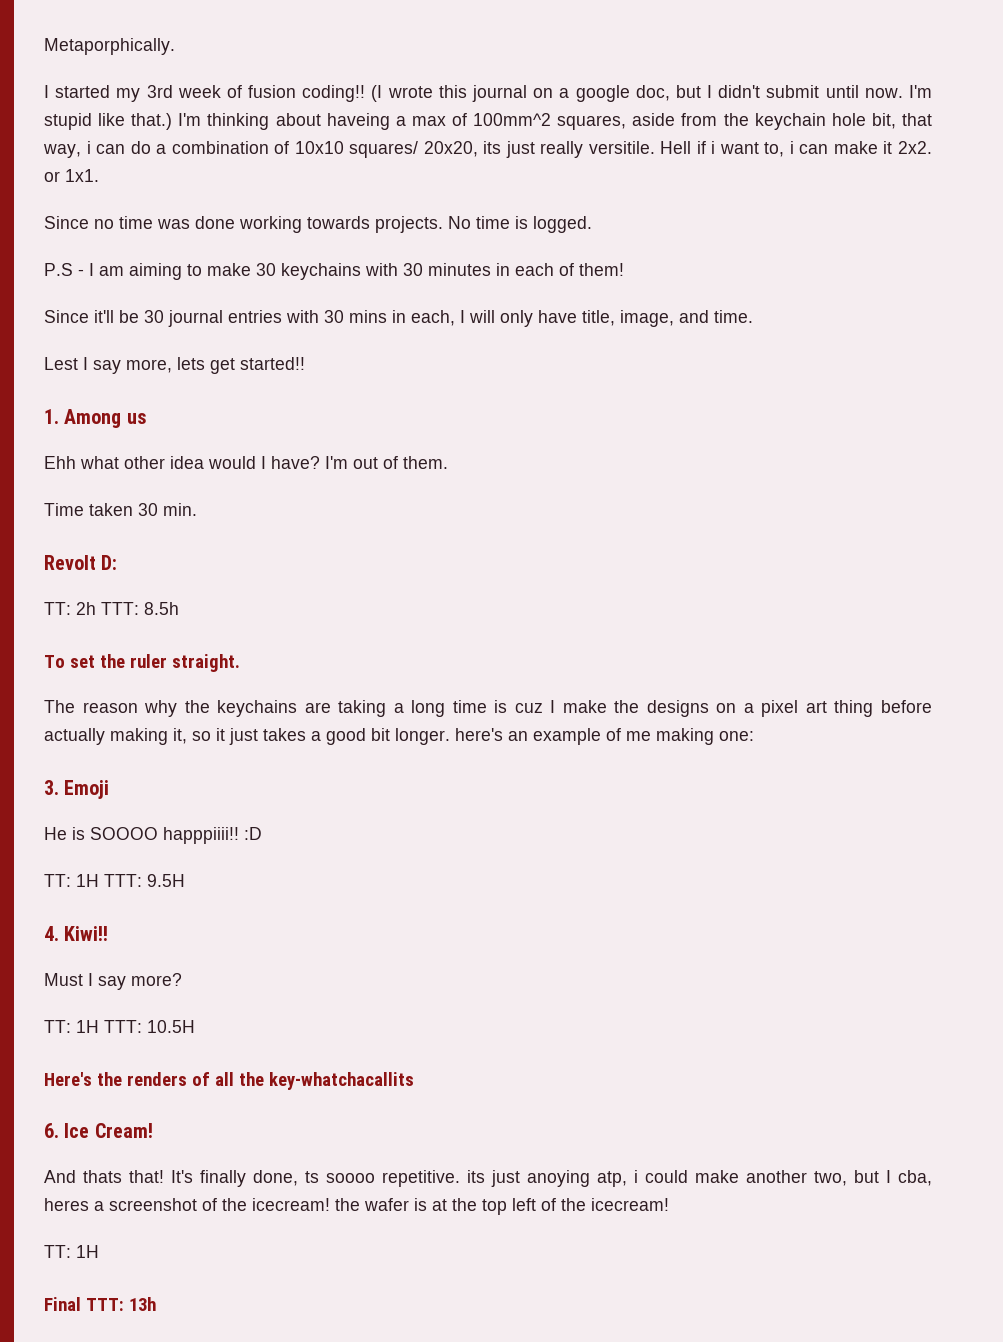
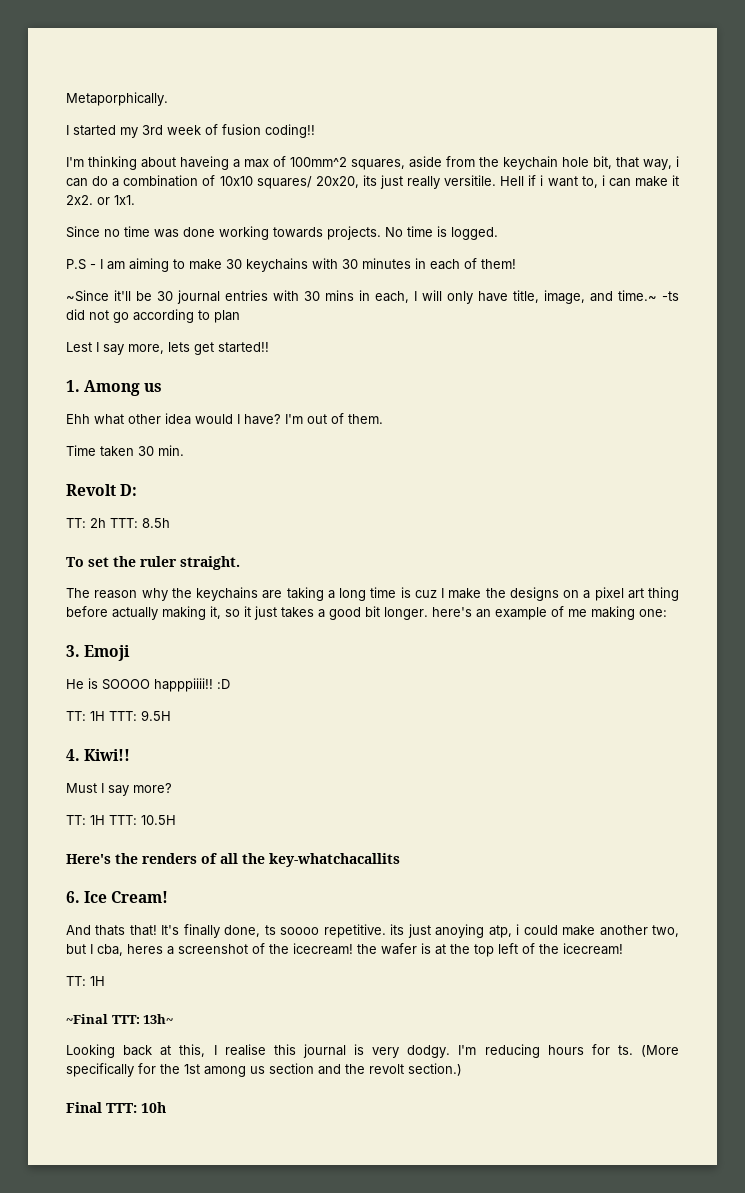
- I started my 3rd week of fusion coding!! (I wrote this journal on a google doc, but I didn't submit until now. I'm stupid like that.) I'm thinking about haveing a max of 100mm^2 squares, aside from the keychain hole bit, that way, i can do a combination of 10x10 squares/ 20x20, its just really versitile.
+ I started my 3rd week of fusion coding!!
+ I'm thinking about haveing a max of 100mm^2 squares, aside from the keychain hole bit, that way, i can do a combination of 10x10 squares/ 20x20, its just really versitile.
- Since it'll be 30 journal entries with 30 mins in each, I will only have title, image, and time.
+ ~Since it'll be 30 journal entries with 30 mins in each, I will only have title, image, and time.~ -ts did not go according to plan
+ ~Final TTT: 13h~
+ Looking back at this, I realise this journal is very dodgy. I'm reducing hours for ts. (More specifically for the 1st among us section and the revolt section.)
- Final TTT: 13h
+ Final TTT: 10h

